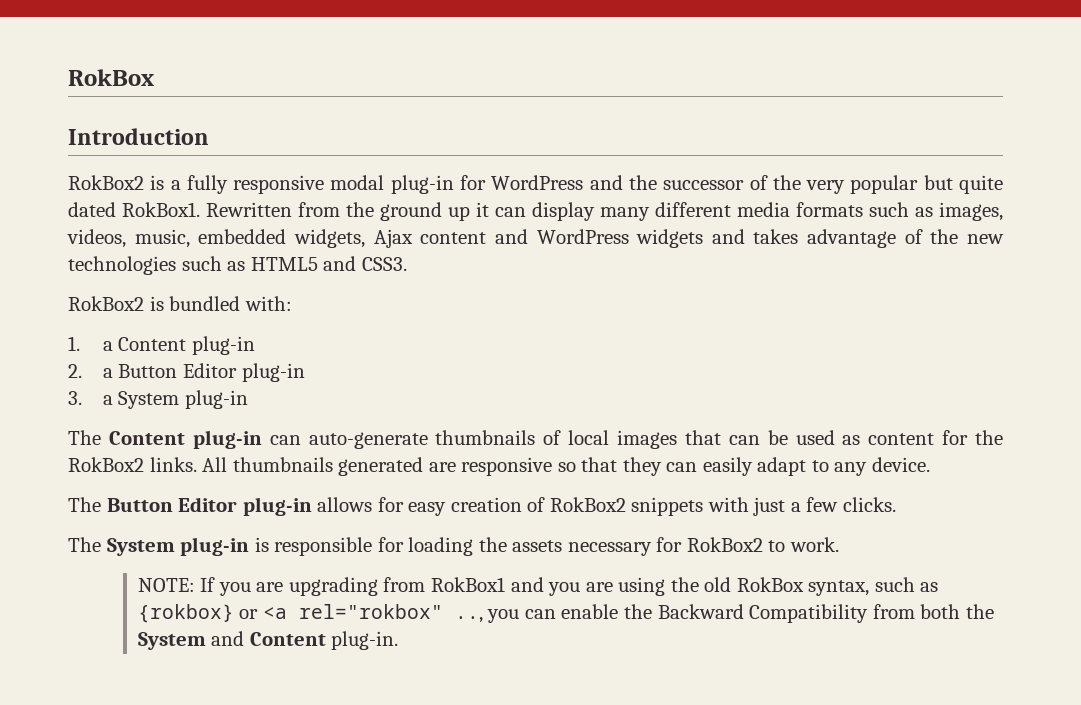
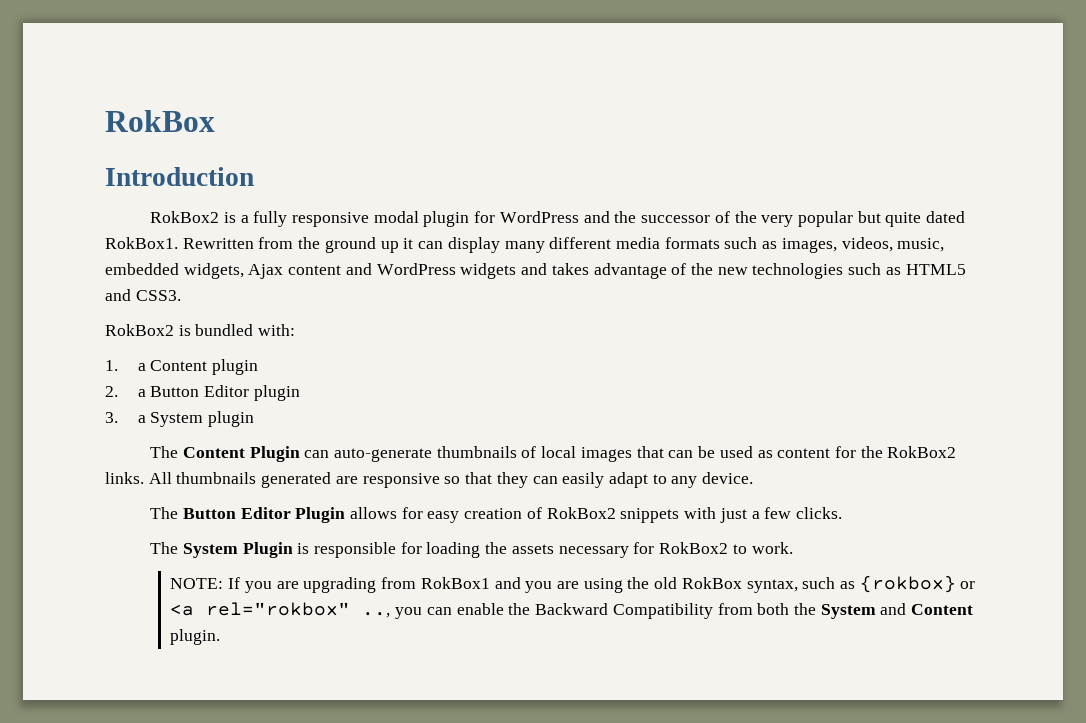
- RokBox2 is a fully responsive modal plug-in for WordPress and the successor of the very popular but quite dated RokBox1.
+ RokBox2 is a fully responsive modal plugin for WordPress and the successor of the very popular but quite dated RokBox1.
- 1. a Content plug-in
+ 1. a Content plugin
- 2. a Button Editor plug-in
+ 2. a Button Editor plugin
- 3. a System plug-in
+ 3. a System plugin
- The Content plug-in can auto-generate thumbnails of local images that can be used as content for the RokBox2 links.
+ The Content Plugin can auto-generate thumbnails of local images that can be used as content for the RokBox2 links.
- The Button Editor plug-in allows for easy creation of RokBox2 snippets with just a few clicks.
+ The Button Editor Plugin allows for easy creation of RokBox2 snippets with just a few clicks.
- The System plug-in is responsible for loading the assets necessary for RokBox2 to work.
+ The System Plugin is responsible for loading the assets necessary for RokBox2 to work.
- NOTE: If you are upgrading from RokBox1 and you are using the old RokBox syntax, such as {rokbox} or <a rel="rokbox" .., you can enable the Backward Compatibility from both the System and Content plug-in.
+ NOTE: If you are upgrading from RokBox1 and you are using the old RokBox syntax, such as {rokbox} or <a rel="rokbox" .., you can enable the Backward Compatibility from both the System and Content plugin.

